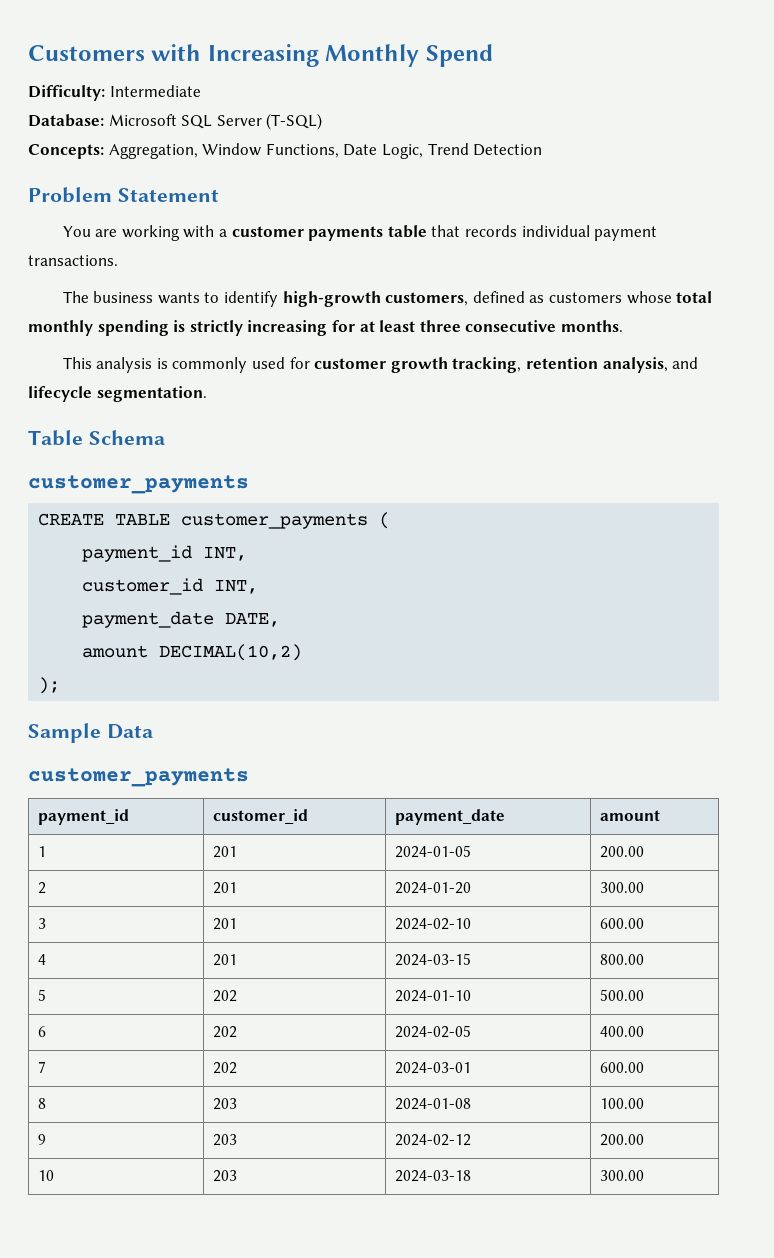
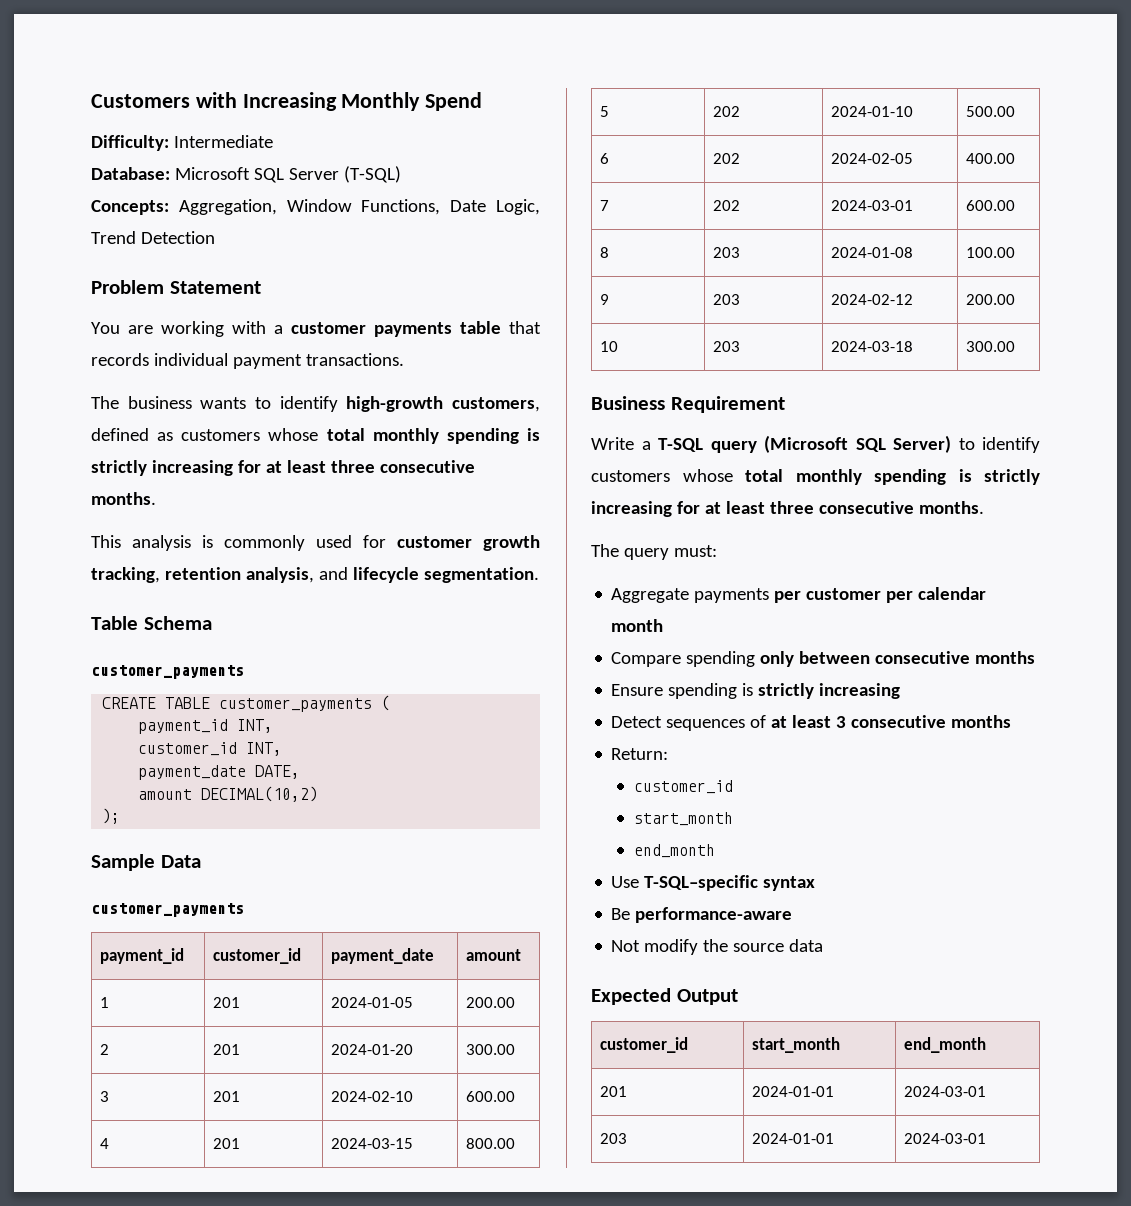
+ Business Requirement
+ Write a T-SQL query (Microsoft SQL Server) to identify customers whose total monthly spending is strictly increasing for at least three consecutive months.
+ The query must:
+ Aggregate payments per customer per calendar month
+ Compare spending only between consecutive months
+ Ensure spending is strictly increasing
+ Detect sequences of at least 3 consecutive months
+ Return:
+ customer_id
+ start_month
+ end_month
+ Use T-SQL–specific syntax
+ Be performance-aware
+ Not modify the source data
+ Expected Output
+ customer_id | start_month | end_month
+ 201 | 2024-01-01 | 2024-03-01
+ 203 | 2024-01-01 | 2024-03-01

